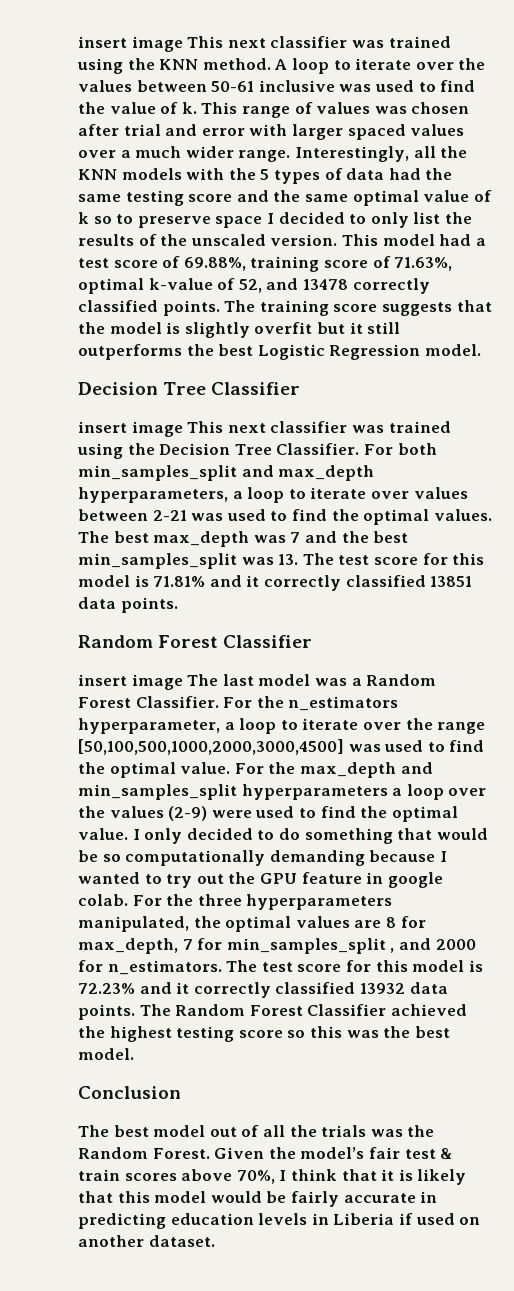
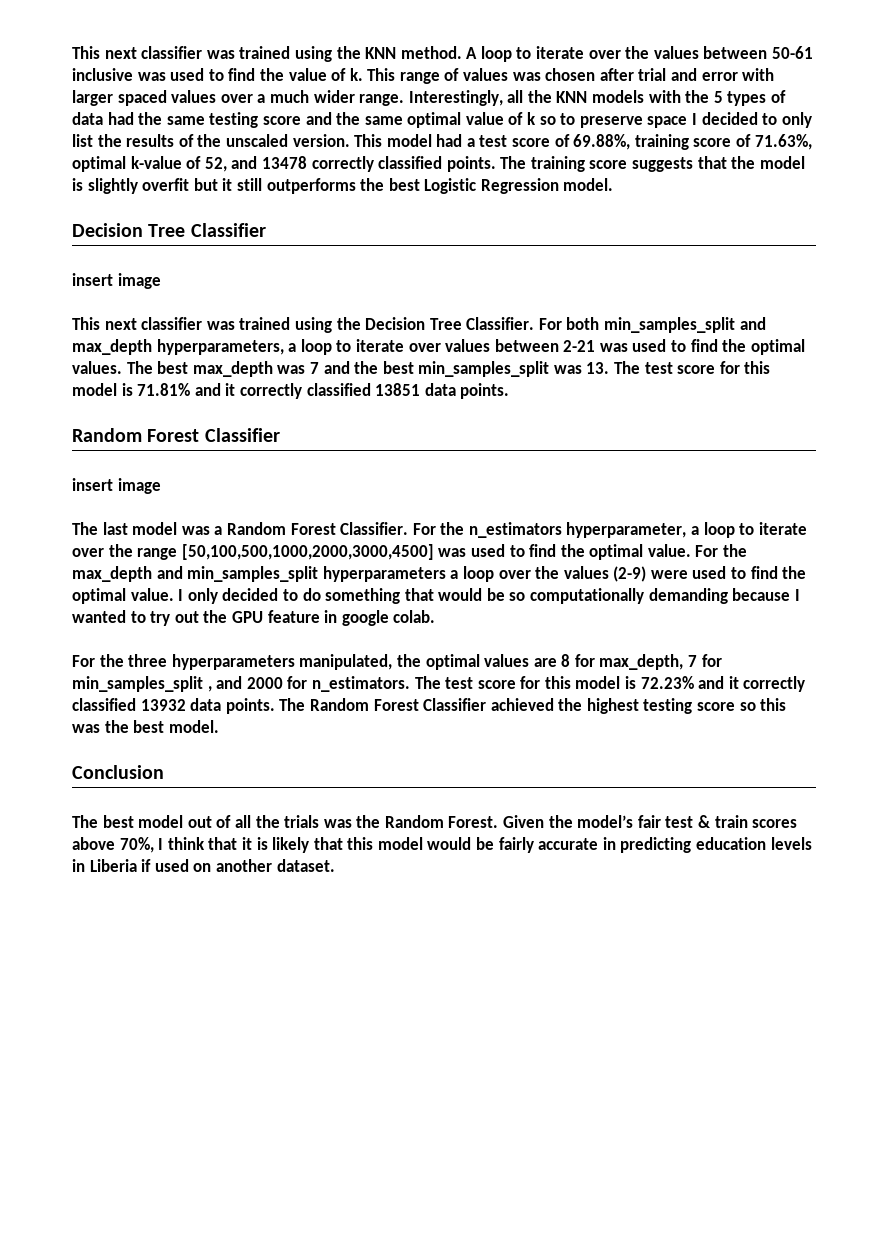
- insert image This next classifier was trained using the KNN method.
+ This next classifier was trained using the KNN method.
  Decision Tree Classifier
- insert image This next classifier was trained using the Decision Tree Classifier.
+ insert image
+ This next classifier was trained using the Decision Tree Classifier.
  The best max_depth was 7 and the best min_samples_split was 13. The test score for this model is 71.81% and it correctly classified 13851 data points.
  Random Forest Classifier
- insert image The last model was a Random Forest Classifier.
+ insert image
+ The last model was a Random Forest Classifier.
- I only decided to do something that would be so computationally demanding because I wanted to try out the GPU feature in google colab. For the three hyperparameters manipulated, the optimal values are 8 for max_depth, 7 for min_samples_split , and 2000 for n_estimators.
+ I only decided to do something that would be so computationally demanding because I wanted to try out the GPU feature in google colab.
+ For the three hyperparameters manipulated, the optimal values are 8 for max_depth, 7 for min_samples_split , and 2000 for n_estimators.

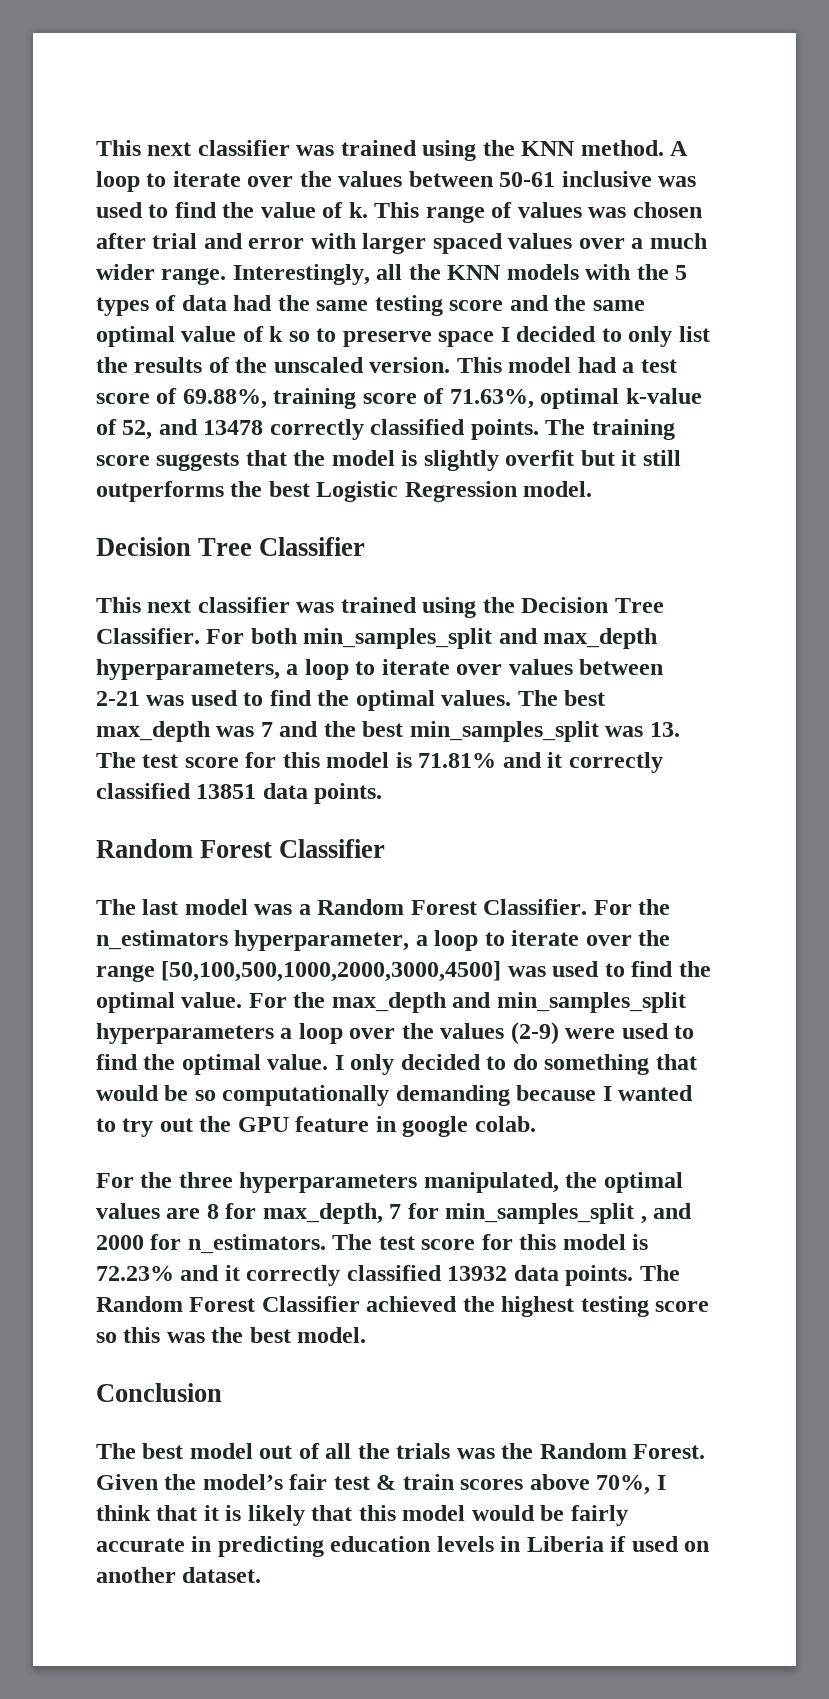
  Decision Tree Classifier
- insert image
  The best max_depth was 7 and the best min_samples_split was 13. The test score for this model is 71.81% and it correctly classified 13851 data points.
  Random Forest Classifier
- insert image

